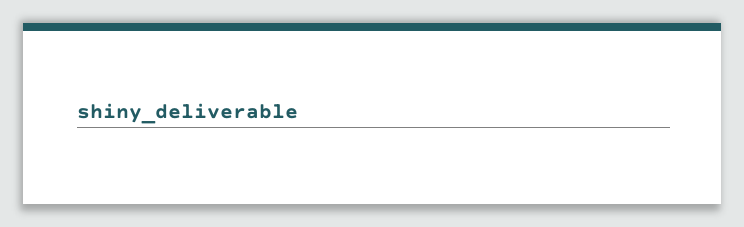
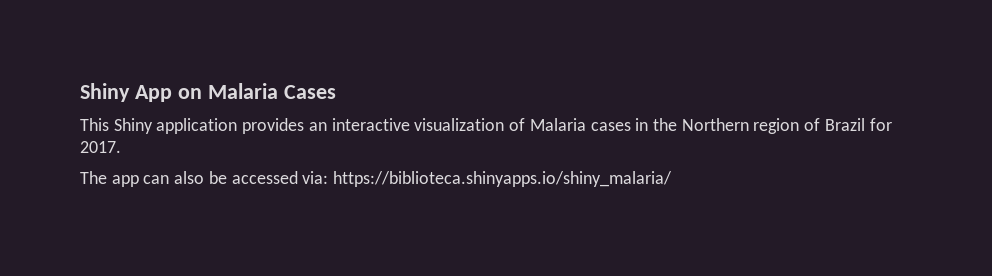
- shiny_deliverable
+ Shiny App on Malaria Cases
+ This Shiny application provides an interactive visualization of Malaria cases in the Northern region of Brazil for 2017.
+ The app can also be accessed via: https://biblioteca.shinyapps.io/shiny_malaria/

